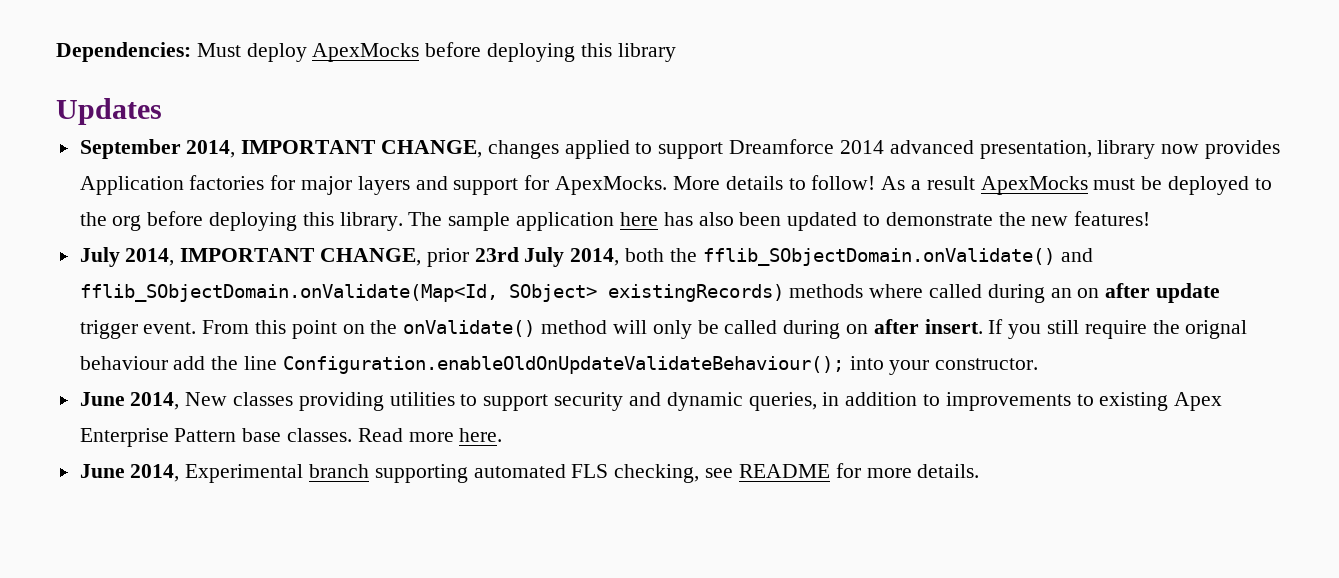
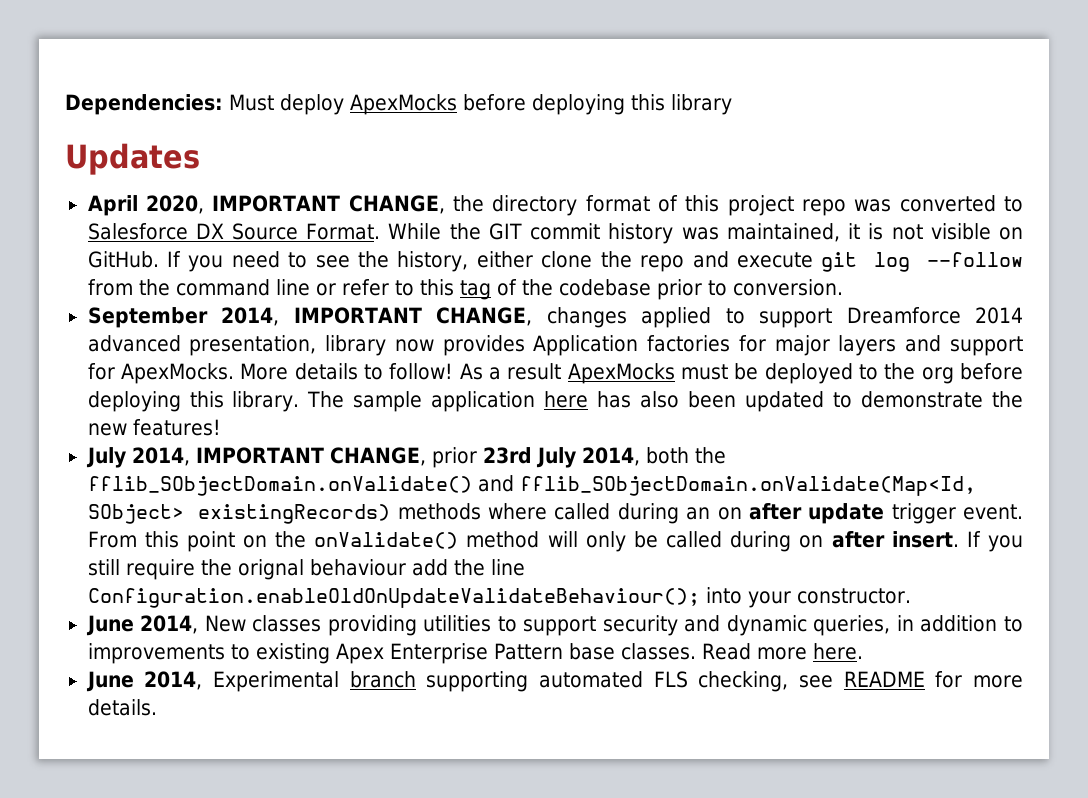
+ April 2020, IMPORTANT CHANGE, the directory format of this project repo was converted to Salesforce DX Source Format. While the GIT commit history was maintained, it is not visible on GitHub. If you need to see the history, either clone the repo and execute git log --follow from the command line or refer to this tag of the codebase prior to conversion.

